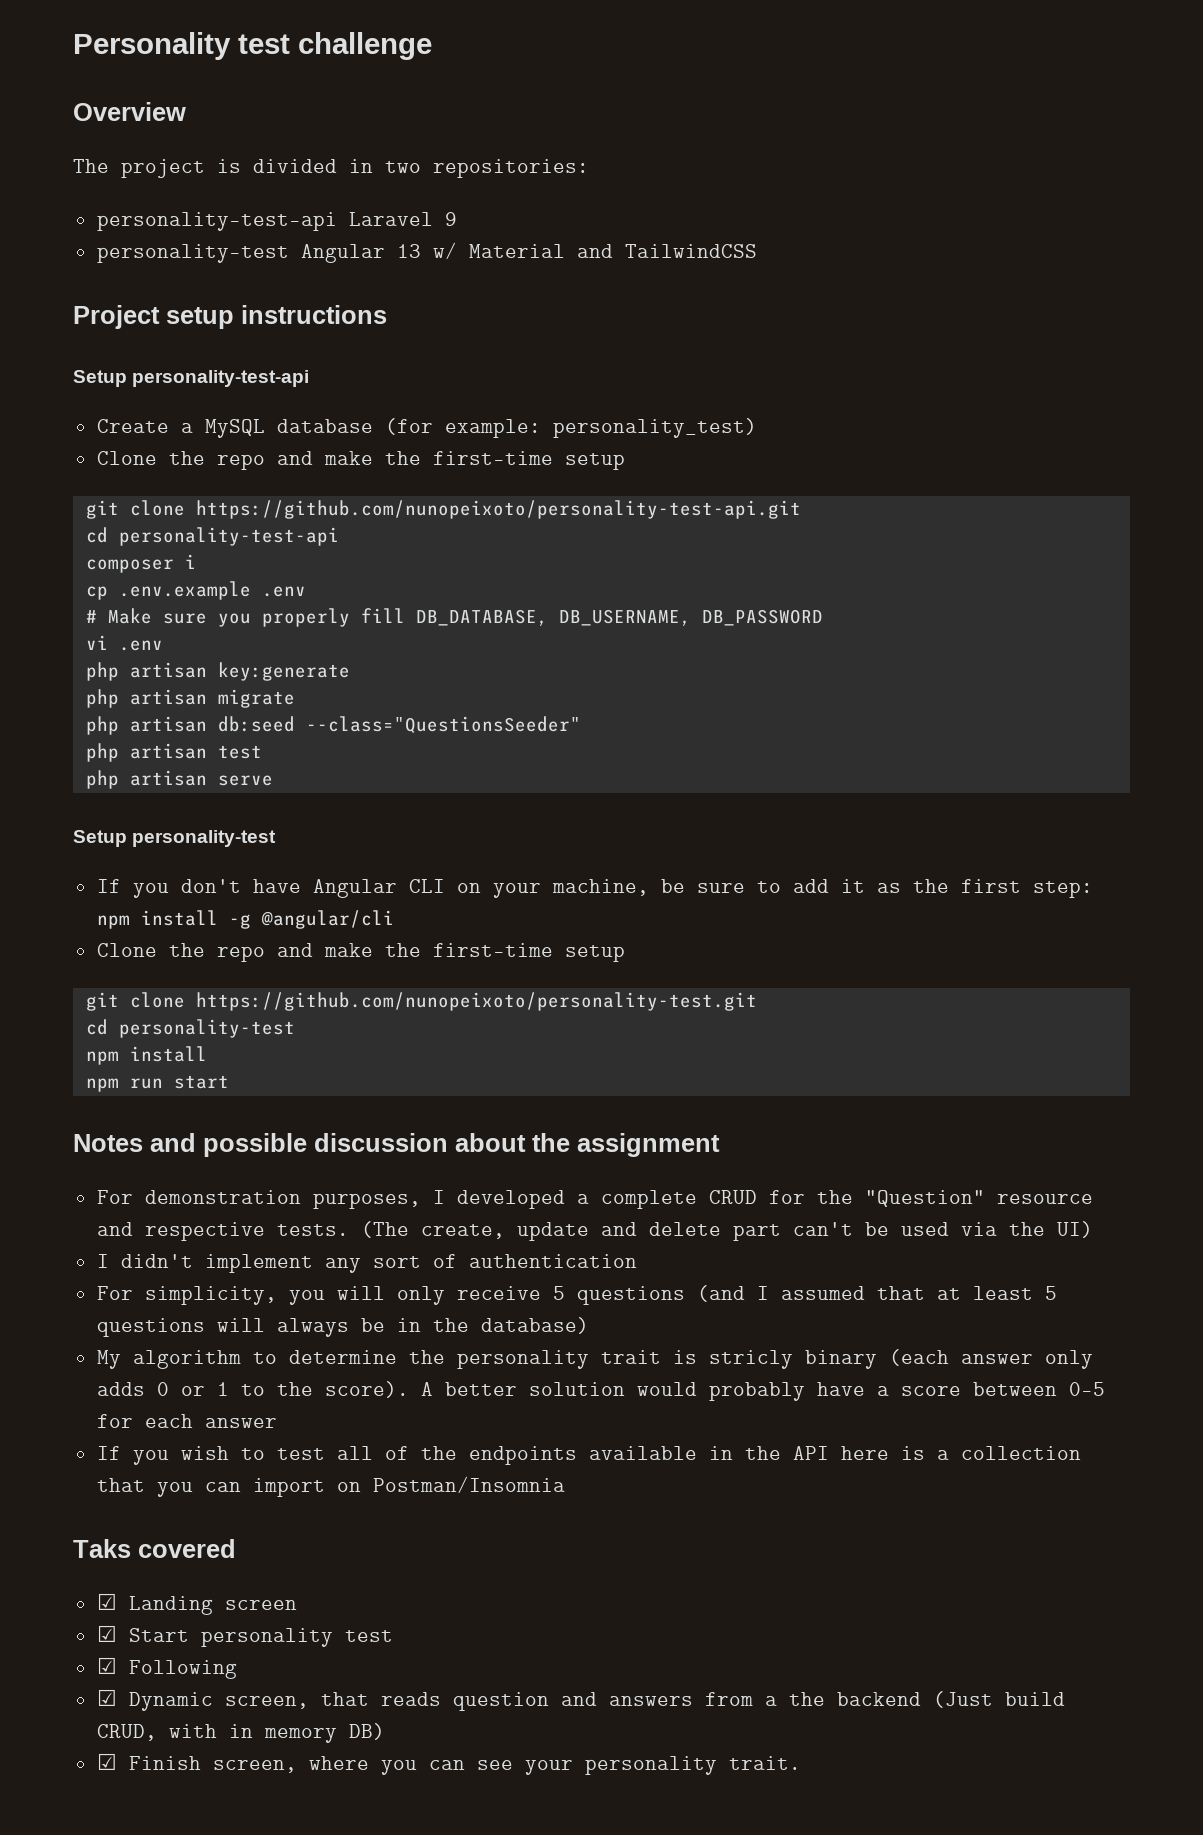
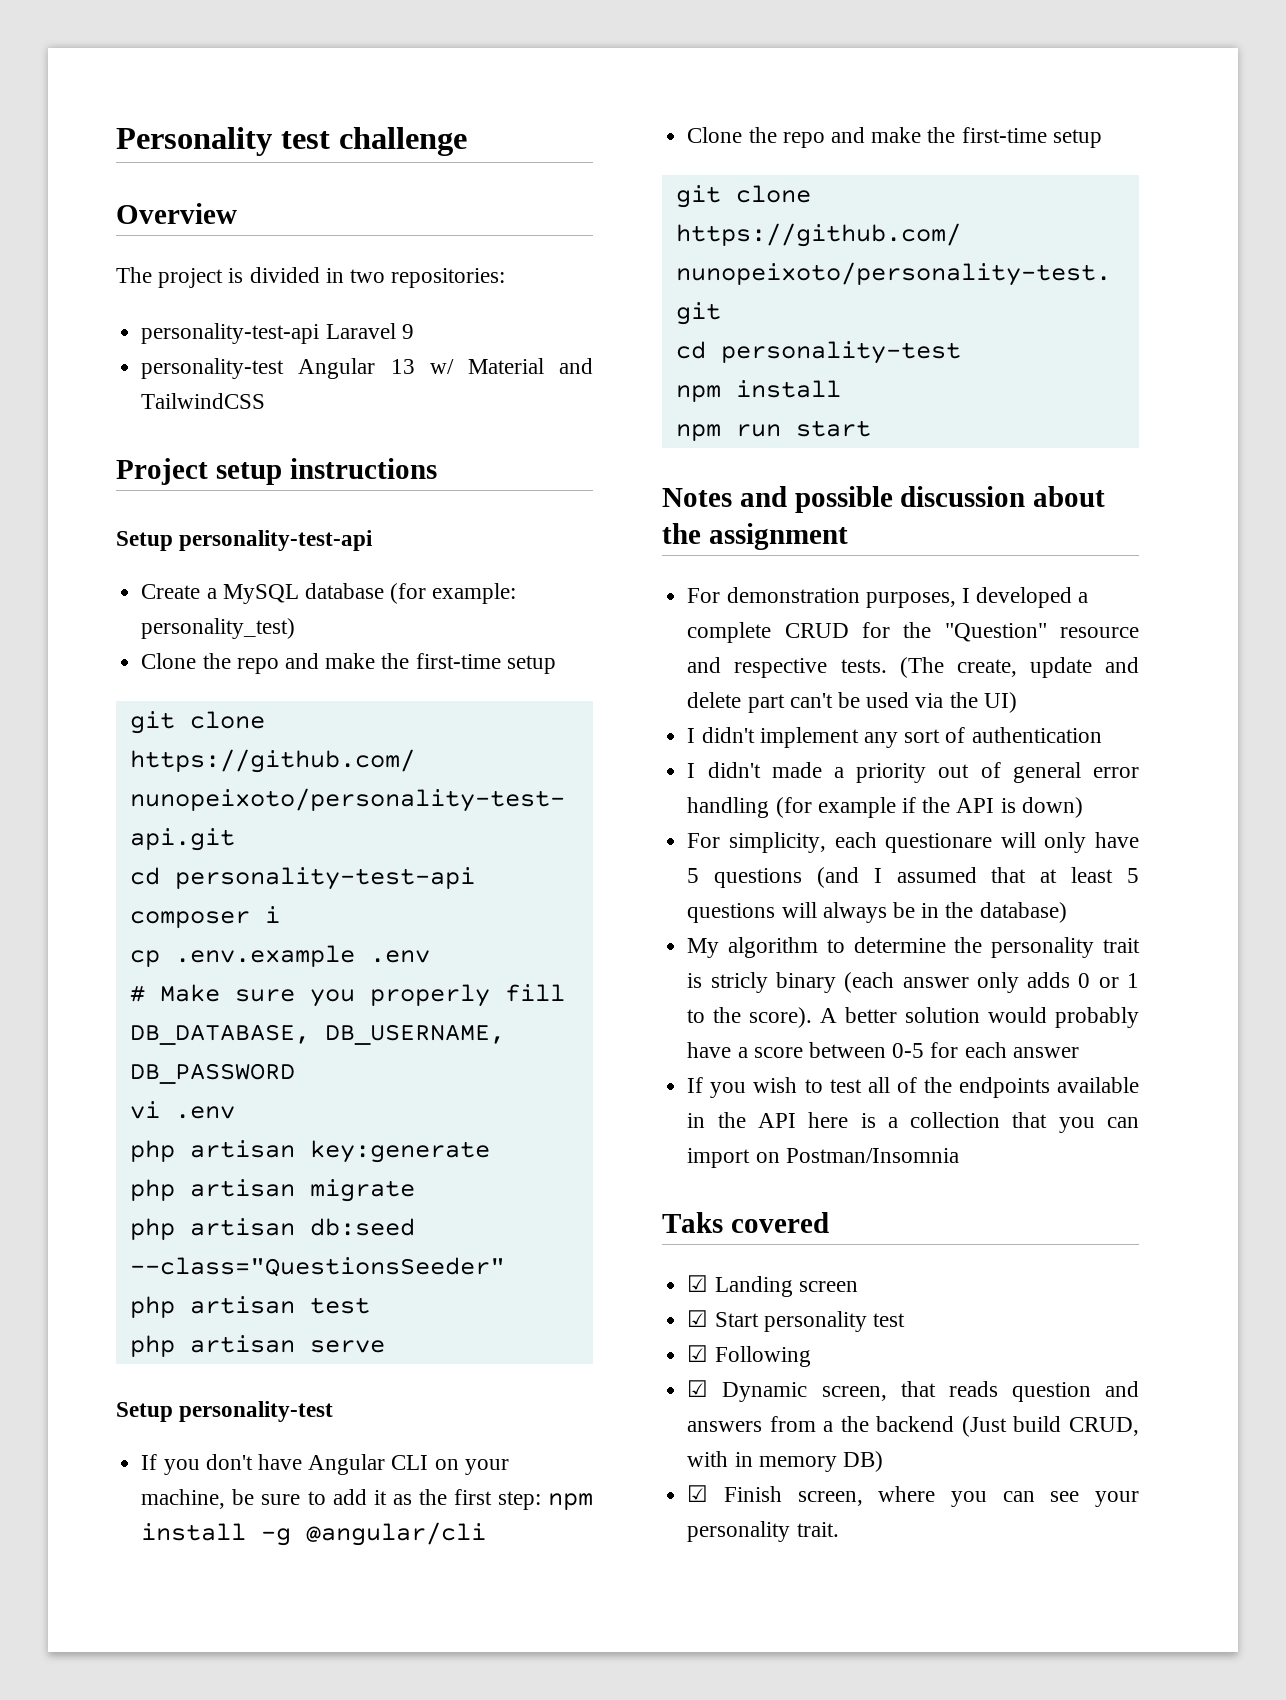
+ I didn't made a priority out of general error handling (for example if the API is down)
- For simplicity, you will only receive 5 questions (and I assumed that at least 5 questions will always be in the database)
+ For simplicity, each questionare will only have 5 questions (and I assumed that at least 5 questions will always be in the database)

